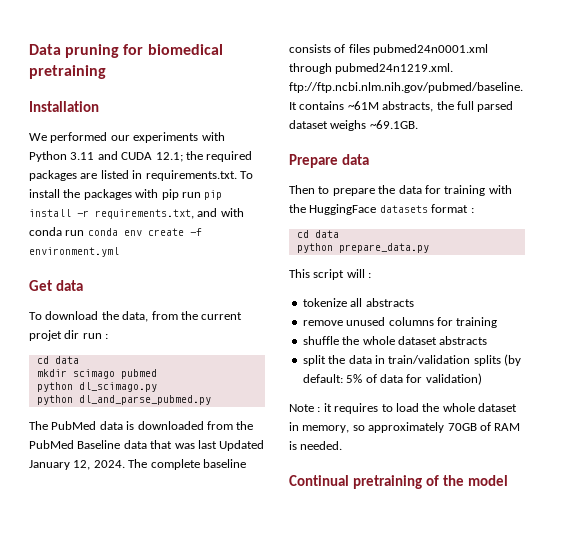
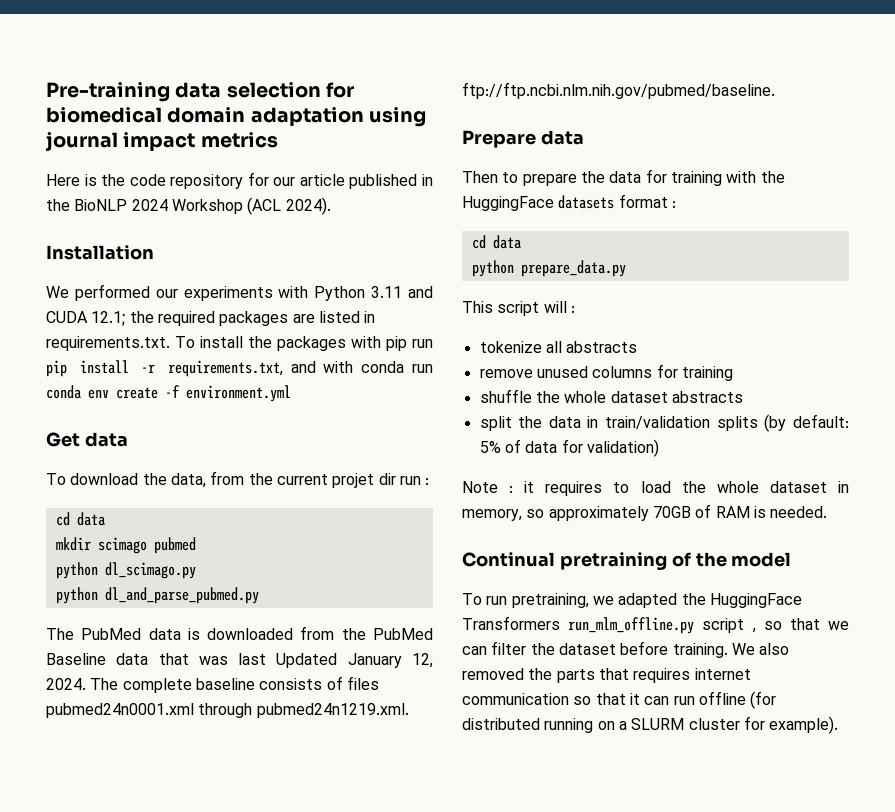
- Data pruning for biomedical pretraining
+ Pre-training data selection for biomedical domain adaptation using journal impact metrics
+ Here is the code repository for our article published in the BioNLP 2024 Workshop (ACL 2024).
- The complete baseline consists of files pubmed24n0001.xml through pubmed24n1219.xml. ftp://ftp.ncbi.nlm.nih.gov/pubmed/baseline. It contains ~61M abstracts, the full parsed dataset weighs ~69.1GB.
+ The complete baseline consists of files pubmed24n0001.xml through pubmed24n1219.xml. ftp://ftp.ncbi.nlm.nih.gov/pubmed/baseline.
+ To run pretraining, we adapted the HuggingFace Transformers run_mlm_offline.py script , so that we can filter the dataset before training. We also removed the parts that requires internet communication so that it can run offline (for distributed running on a SLURM cluster for example).

